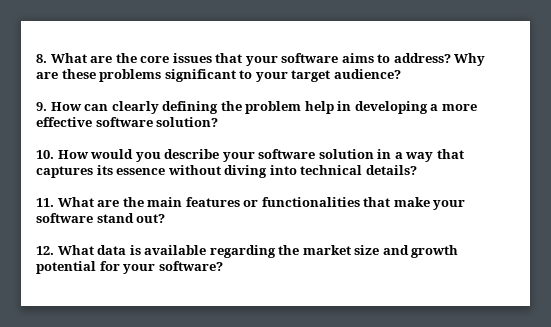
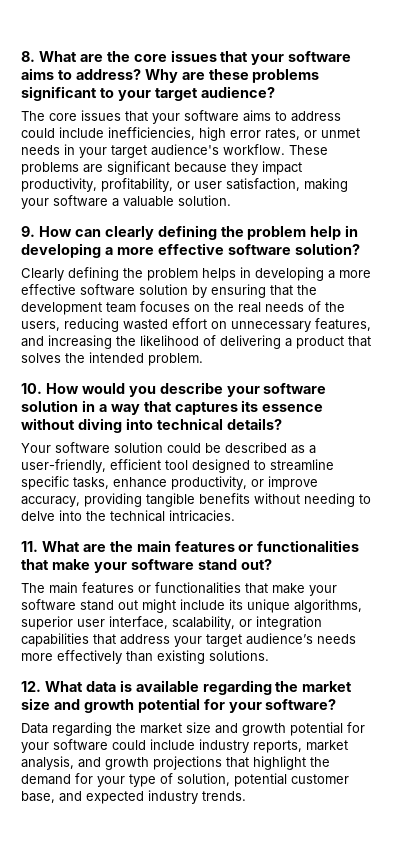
+ The core issues that your software aims to address could include inefficiencies, high error rates, or unmet needs in your target audience's workflow. These problems are significant because they impact productivity, profitability, or user satisfaction, making your software a valuable solution.
+ Clearly defining the problem helps in developing a more effective software solution by ensuring that the development team focuses on the real needs of the users, reducing wasted effort on unnecessary features, and increasing the likelihood of delivering a product that solves the intended problem.
+ Your software solution could be described as a user-friendly, efficient tool designed to streamline specific tasks, enhance productivity, or improve accuracy, providing tangible benefits without needing to delve into the technical intricacies.
+ The main features or functionalities that make your software stand out might include its unique algorithms, superior user interface, scalability, or integration capabilities that address your target audience’s needs more effectively than existing solutions.
+ Data regarding the market size and growth potential for your software could include industry reports, market analysis, and growth projections that highlight the demand for your type of solution, potential customer base, and expected industry trends.

